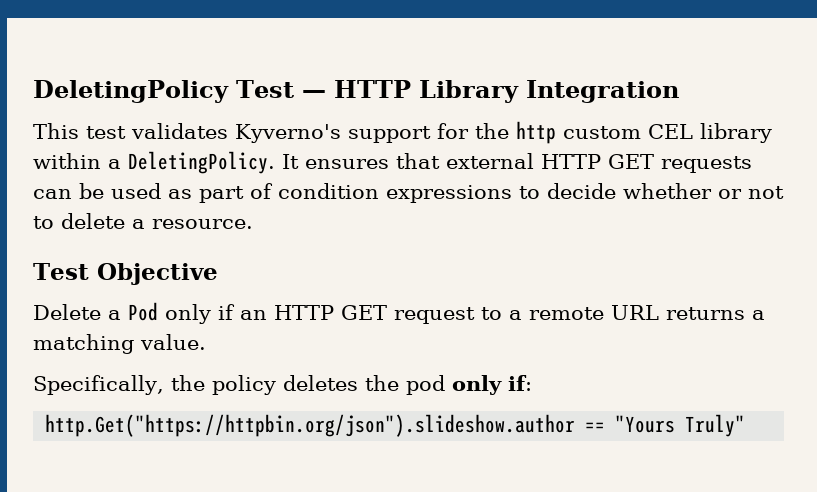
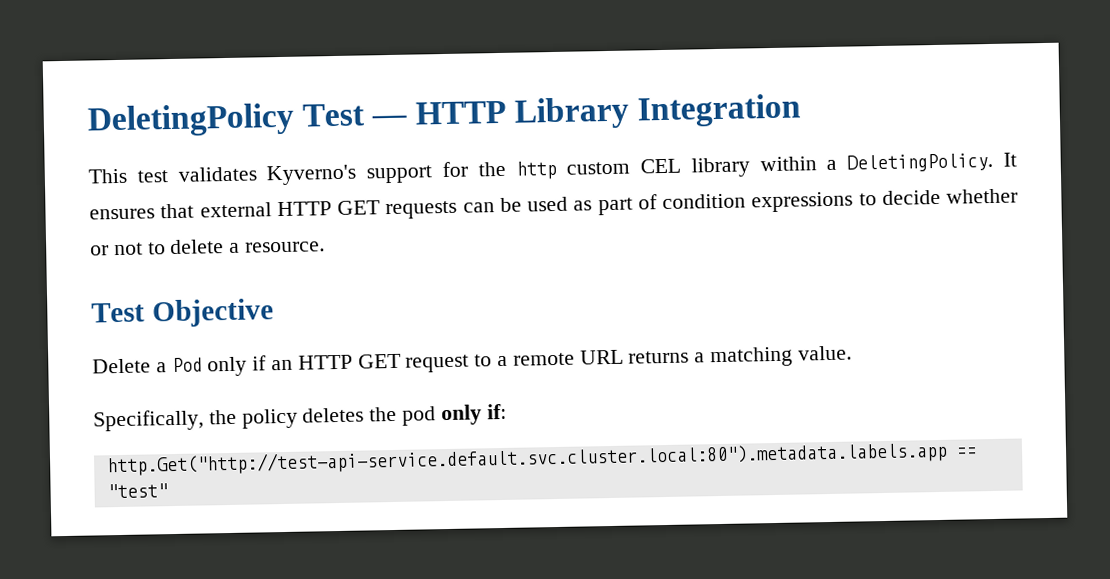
- http.Get("https://httpbin.org/json").slideshow.author == "Yours Truly"
+ http.Get("http://test-api-service.default.svc.cluster.local:80").metadata.labels.app == "test"

